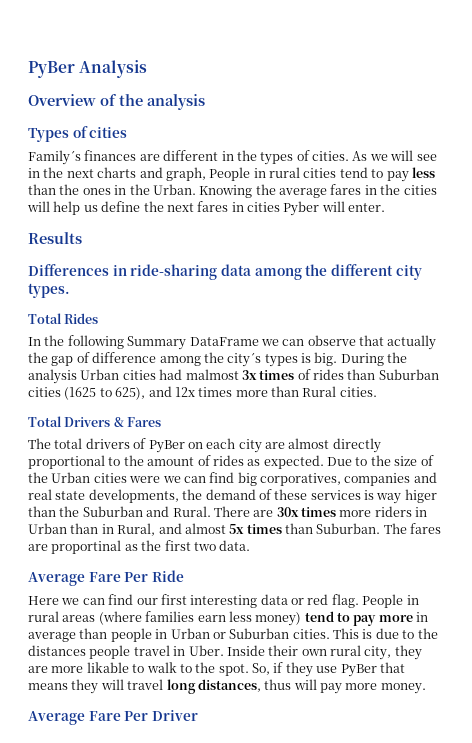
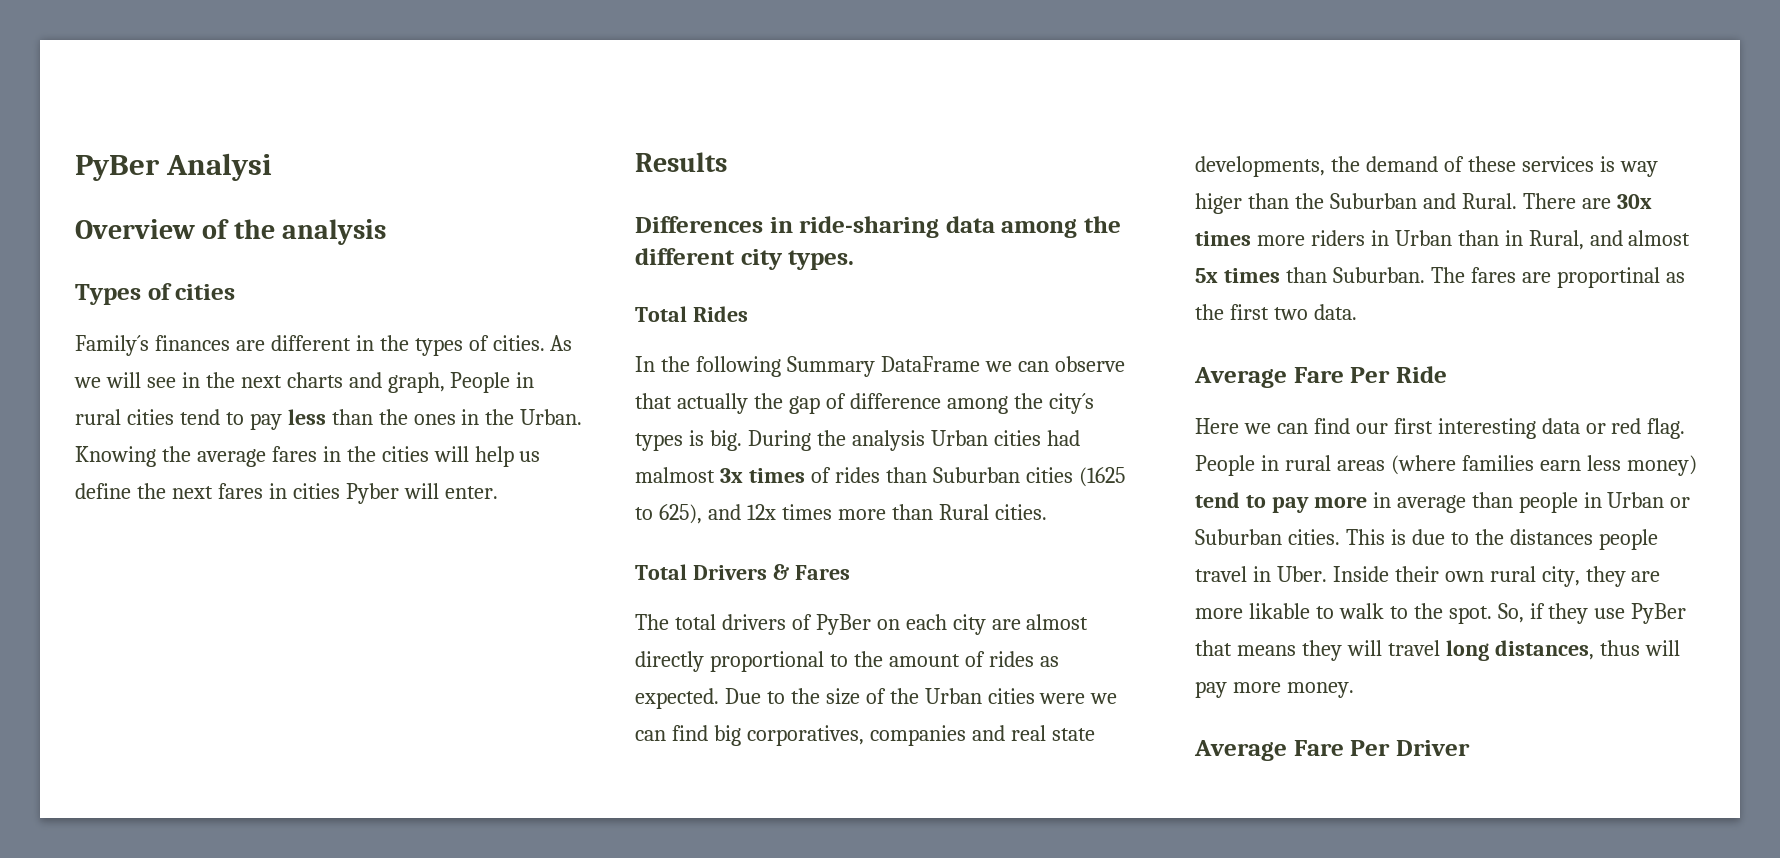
- PyBer Analysis
+ PyBer Analysi

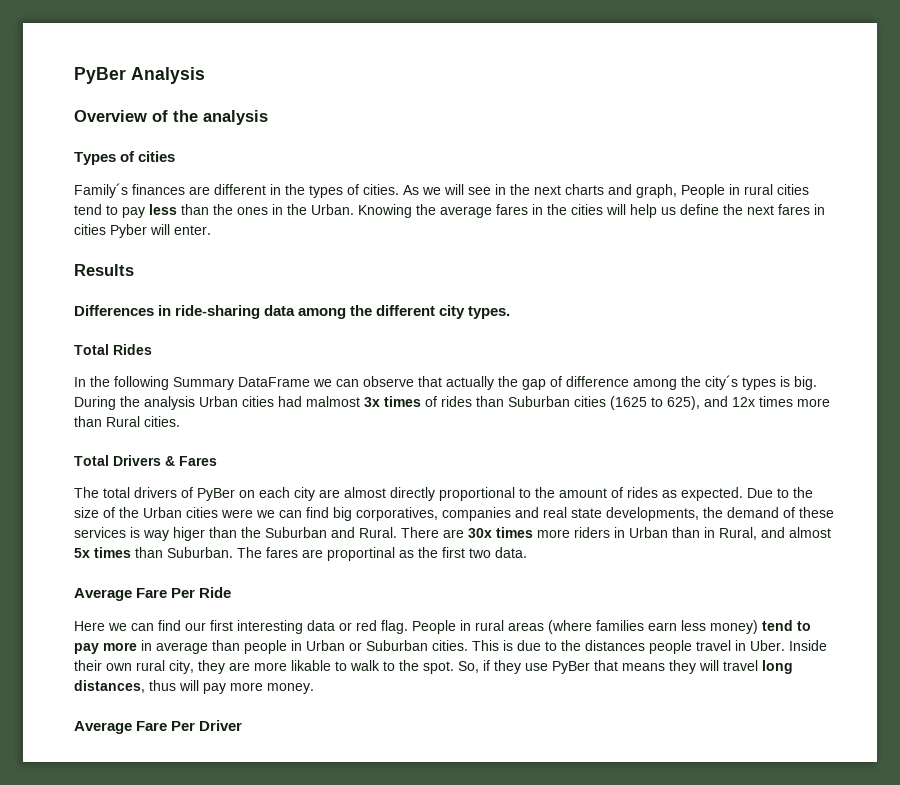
- PyBer Analysi
+ PyBer Analysis

